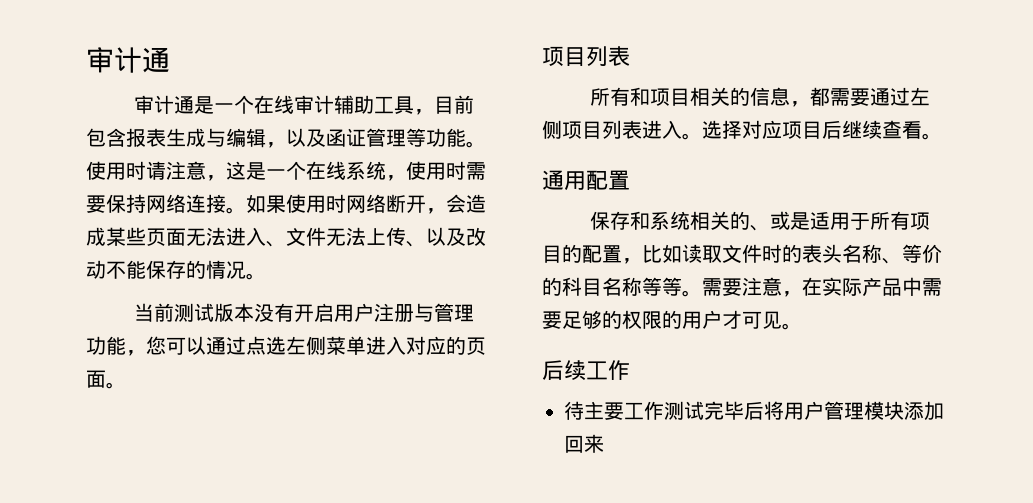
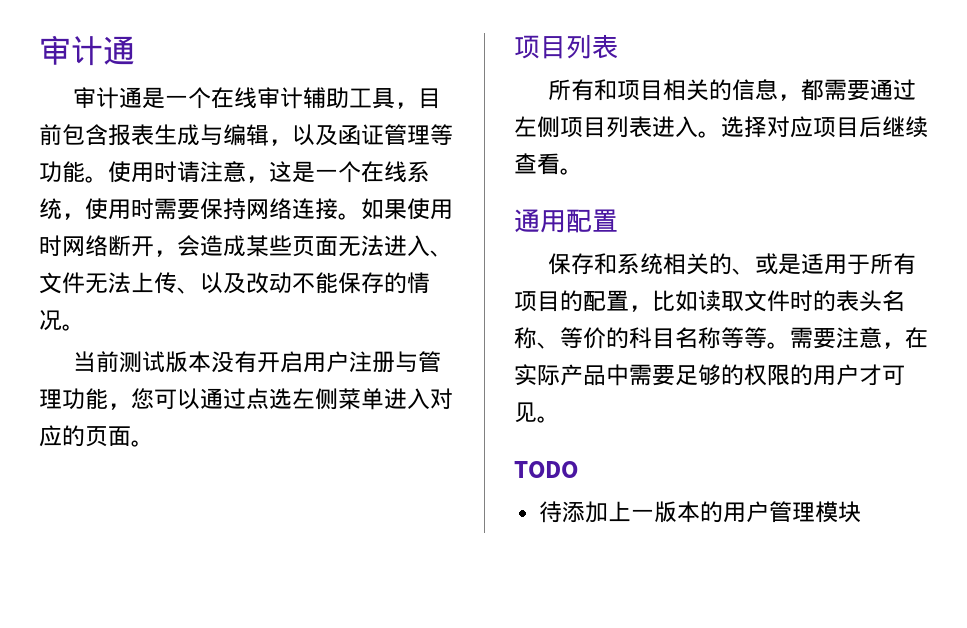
- 后续工作
+ TODO
- 待主要工作测试完毕后将用户管理模块添加回来
+ 待添加上一版本的用户管理模块

